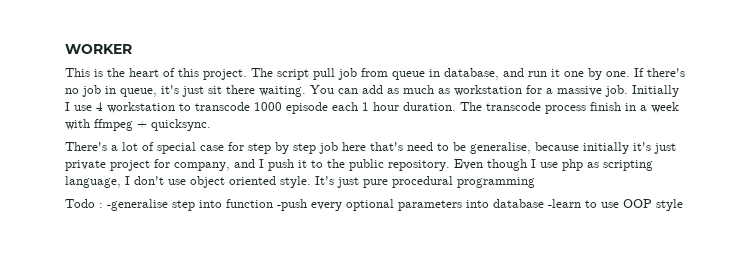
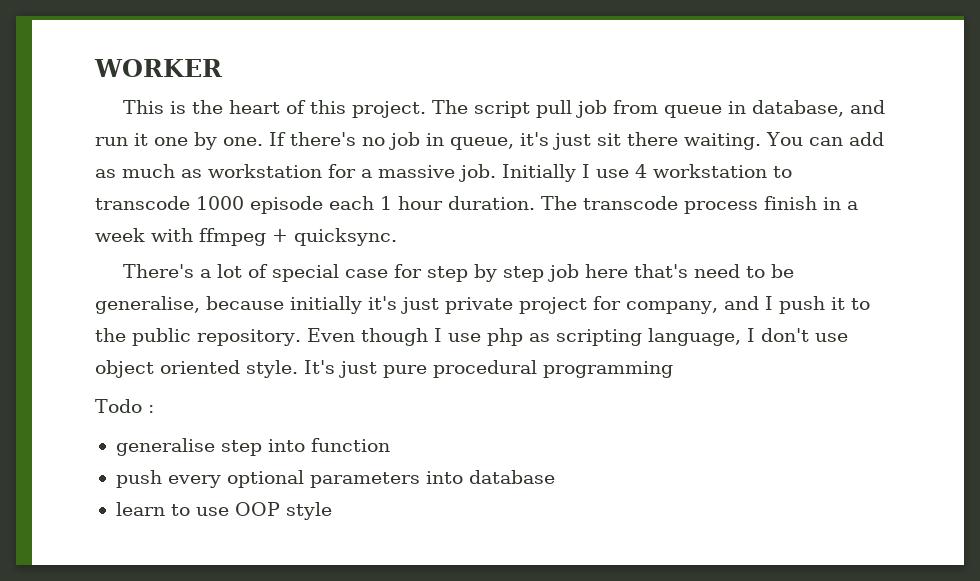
- Todo : -generalise step into function -push every optional parameters into database -learn to use OOP style
+ Todo :
+ generalise step into function
+ push every optional parameters into database
+ learn to use OOP style

